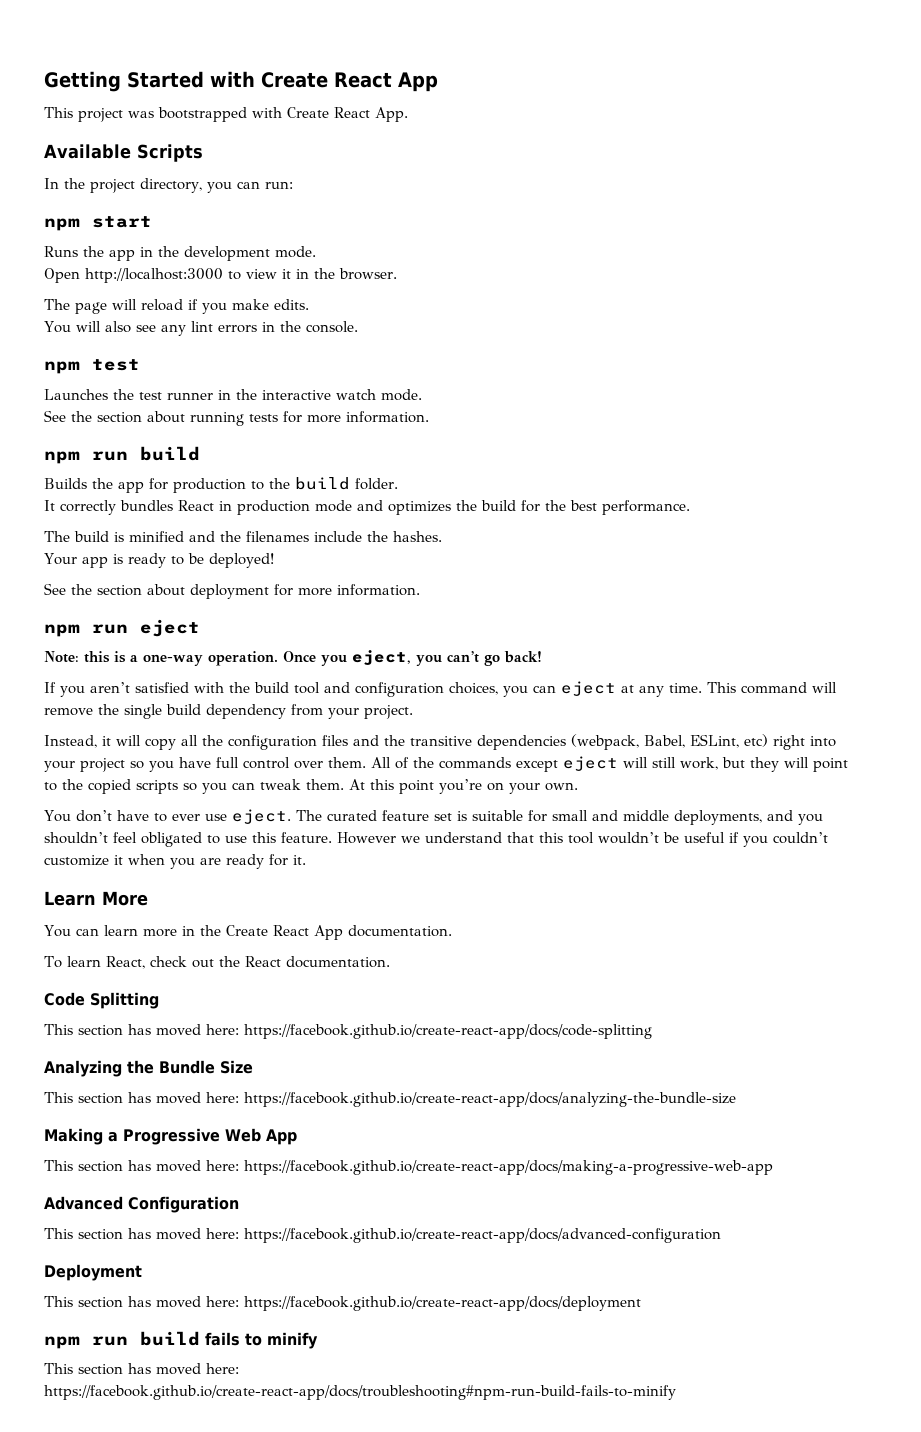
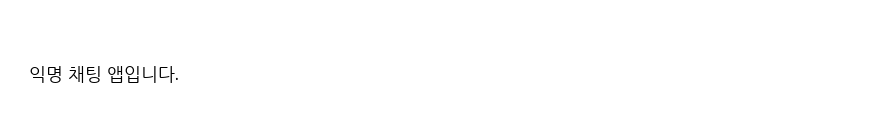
- Getting Started with Create React App
- This project was bootstrapped with Create React App.
- Available Scripts
- In the project directory, you can run:
- npm start
- Runs the app in the development mode.
- Open http://localhost:3000 to view it in the browser.
- The page will reload if you make edits.
- You will also see any lint errors in the console.
- npm test
- Launches the test runner in the interactive watch mode.
- See the section about running tests for more information.
- npm run build
- Builds the app for production to the build folder.
- It correctly bundles React in production mode and optimizes the build for the best performance.
- The build is minified and the filenames include the hashes.
- Your app is ready to be deployed!
- See the section about deployment for more information.
- npm run eject
- Note: this is a one-way operation. Once you eject, you can’t go back!
- If you aren’t satisfied with the build tool and configuration choices, you can eject at any time. This command will remove the single build dependency from your project.
- Instead, it will copy all the configuration files and the transitive dependencies (webpack, Babel, ESLint, etc) right into your project so you have full control over them. All of the commands except eject will still work, but they will point to the copied scripts so you can tweak them. At this point you’re on your own.
- You don’t have to ever use eject. The curated feature set is suitable for small and middle deployments, and you shouldn’t feel obligated to use this feature. However we understand that this tool wouldn’t be useful if you couldn’t customize it when you are ready for it.
- Learn More
- You can learn more in the Create React App documentation.
- To learn React, check out the React documentation.
- Code Splitting
- This section has moved here: https://facebook.github.io/create-react-app/docs/code-splitting
- Analyzing the Bundle Size
- This section has moved here: https://facebook.github.io/create-react-app/docs/analyzing-the-bundle-size
- Making a Progressive Web App
- This section has moved here: https://facebook.github.io/create-react-app/docs/making-a-progressive-web-app
- Advanced Configuration
- This section has moved here: https://facebook.github.io/create-react-app/docs/advanced-configuration
- Deployment
- This section has moved here: https://facebook.github.io/create-react-app/docs/deployment
- npm run build fails to minify
- This section has moved here: https://facebook.github.io/create-react-app/docs/troubleshooting#npm-run-build-fails-to-minify
+ 익명 채팅 앱입니다.

